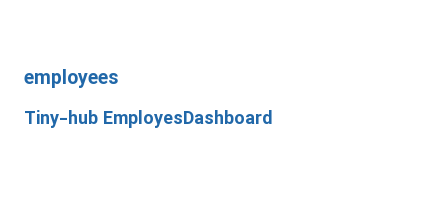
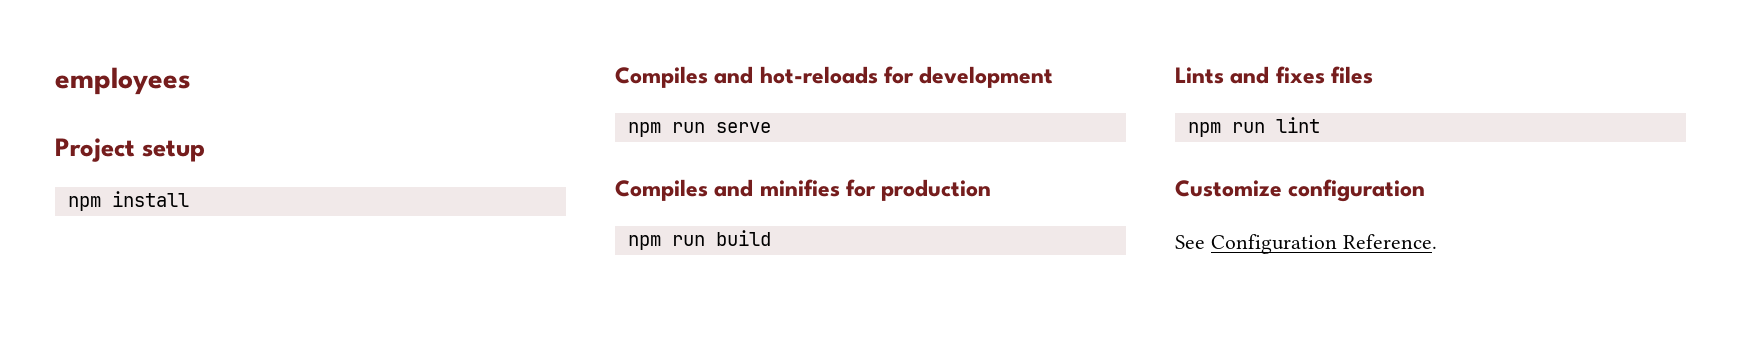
- Tiny-hub EmployesDashboard
+ Project setup
+ npm install
+ Compiles and hot-reloads for development
+ npm run serve
+ Compiles and minifies for production
+ npm run build
+ Lints and fixes files
+ npm run lint
+ Customize configuration
+ See Configuration Reference.

